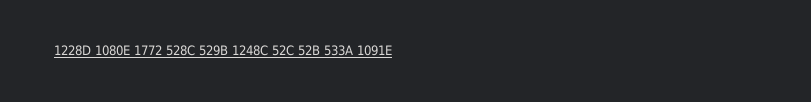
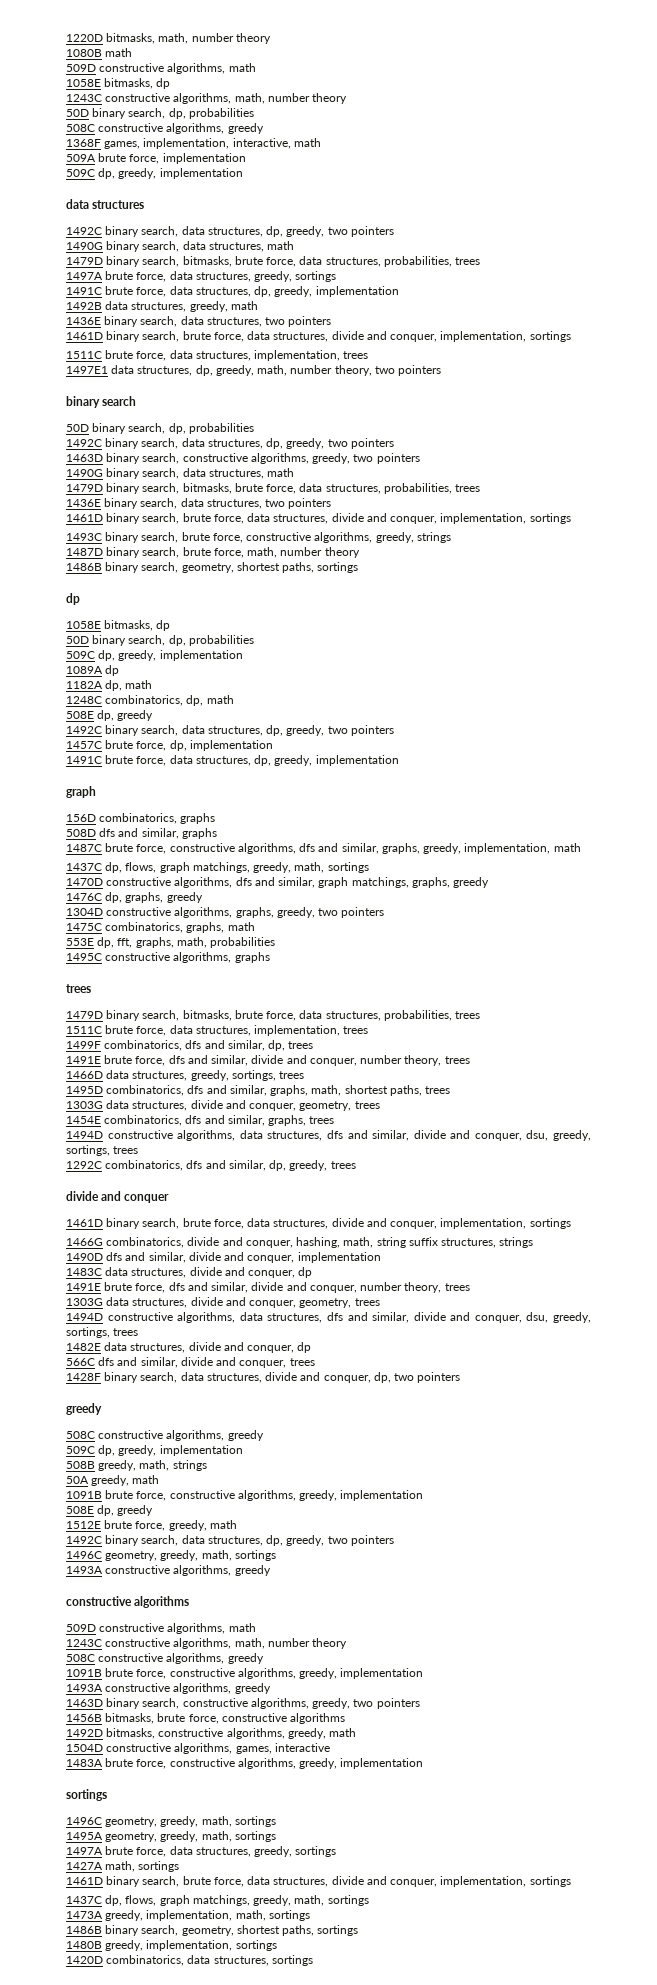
- 1228D 1080E 1772 528C 529B 1248C 52C 52B 533A 1091E
+ 1220D bitmasks, math, number theory
+ 1080B math
+ 509D constructive algorithms, math
+ 1058E bitmasks, dp
+ 1243C constructive algorithms, math, number theory
+ 50D binary search, dp, probabilities
+ 508C constructive algorithms, greedy
+ 1368F games, implementation, interactive, math
+ 509A brute force, implementation
+ 509C dp, greedy, implementation
+ data structures
+ 1492C binary search, data structures, dp, greedy, two pointers
+ 1490G binary search, data structures, math
+ 1479D binary search, bitmasks, brute force, data structures, probabilities, trees
+ 1497A brute force, data structures, greedy, sortings
+ 1491C brute force, data structures, dp, greedy, implementation
+ 1492B data structures, greedy, math
+ 1436E binary search, data structures, two pointers
+ 1461D binary search, brute force, data structures, divide and conquer, implementation, sortings
+ 1511C brute force, data structures, implementation, trees
+ 1497E1 data structures, dp, greedy, math, number theory, two pointers
+ binary search
+ 50D binary search, dp, probabilities
+ 1492C binary search, data structures, dp, greedy, two pointers
+ 1463D binary search, constructive algorithms, greedy, two pointers
+ 1490G binary search, data structures, math
+ 1479D binary search, bitmasks, brute force, data structures, probabilities, trees
+ 1436E binary search, data structures, two pointers
+ 1461D binary search, brute force, data structures, divide and conquer, implementation, sortings
+ 1493C binary search, brute force, constructive algorithms, greedy, strings
+ 1487D binary search, brute force, math, number theory
+ 1486B binary search, geometry, shortest paths, sortings
+ dp
+ 1058E bitmasks, dp
+ 50D binary search, dp, probabilities
+ 509C dp, greedy, implementation
+ 1089A dp
+ 1182A dp, math
+ 1248C combinatorics, dp, math
+ 508E dp, greedy
+ 1492C binary search, data structures, dp, greedy, two pointers
+ 1457C brute force, dp, implementation
+ 1491C brute force, data structures, dp, greedy, implementation
+ graph
+ 156D combinatorics, graphs
+ 508D dfs and similar, graphs
+ 1487C brute force, constructive algorithms, dfs and similar, graphs, greedy, implementation, math
+ 1437C dp, flows, graph matchings, greedy, math, sortings
+ 1470D constructive algorithms, dfs and similar, graph matchings, graphs, greedy
+ 1476C dp, graphs, greedy
+ 1304D constructive algorithms, graphs, greedy, two pointers
+ 1475C combinatorics, graphs, math
+ 553E dp, fft, graphs, math, probabilities
+ 1495C constructive algorithms, graphs
+ trees
+ 1479D binary search, bitmasks, brute force, data structures, probabilities, trees
+ 1511C brute force, data structures, implementation, trees
+ 1499F combinatorics, dfs and similar, dp, trees
+ 1491E brute force, dfs and similar, divide and conquer, number theory, trees
+ 1466D data structures, greedy, sortings, trees
+ 1495D combinatorics, dfs and similar, graphs, math, shortest paths, trees
+ 1303G data structures, divide and conquer, geometry, trees
+ 1454E combinatorics, dfs and similar, graphs, trees
+ 1494D constructive algorithms, data structures, dfs and similar, divide and conquer, dsu, greedy, sortings, trees
+ 1292C combinatorics, dfs and similar, dp, greedy, trees
+ divide and conquer
+ 1461D binary search, brute force, data structures, divide and conquer, implementation, sortings
+ 1466G combinatorics, divide and conquer, hashing, math, string suffix structures, strings
+ 1490D dfs and similar, divide and conquer, implementation
+ 1483C data structures, divide and conquer, dp
+ 1491E brute force, dfs and similar, divide and conquer, number theory, trees
+ 1303G data structures, divide and conquer, geometry, trees
+ 1494D constructive algorithms, data structures, dfs and similar, divide and conquer, dsu, greedy, sortings, trees
+ 1482E data structures, divide and conquer, dp
+ 566C dfs and similar, divide and conquer, trees
+ 1428F binary search, data structures, divide and conquer, dp, two pointers
+ greedy
+ 508C constructive algorithms, greedy
+ 509C dp, greedy, implementation
+ 508B greedy, math, strings
+ 50A greedy, math
+ 1091B brute force, constructive algorithms, greedy, implementation
+ 508E dp, greedy
+ 1512E brute force, greedy, math
+ 1492C binary search, data structures, dp, greedy, two pointers
+ 1496C geometry, greedy, math, sortings
+ 1493A constructive algorithms, greedy
+ constructive algorithms
+ 509D constructive algorithms, math
+ 1243C constructive algorithms, math, number theory
+ 508C constructive algorithms, greedy
+ 1091B brute force, constructive algorithms, greedy, implementation
+ 1493A constructive algorithms, greedy
+ 1463D binary search, constructive algorithms, greedy, two pointers
+ 1456B bitmasks, brute force, constructive algorithms
+ 1492D bitmasks, constructive algorithms, greedy, math
+ 1504D constructive algorithms, games, interactive
+ 1483A brute force, constructive algorithms, greedy, implementation
+ sortings
+ 1496C geometry, greedy, math, sortings
+ 1495A geometry, greedy, math, sortings
+ 1497A brute force, data structures, greedy, sortings
+ 1427A math, sortings
+ 1461D binary search, brute force, data structures, divide and conquer, implementation, sortings
+ 1437C dp, flows, graph matchings, greedy, math, sortings
+ 1473A greedy, implementation, math, sortings
+ 1486B binary search, geometry, shortest paths, sortings
+ 1480B greedy, implementation, sortings
+ 1420D combinatorics, data structures, sortings

